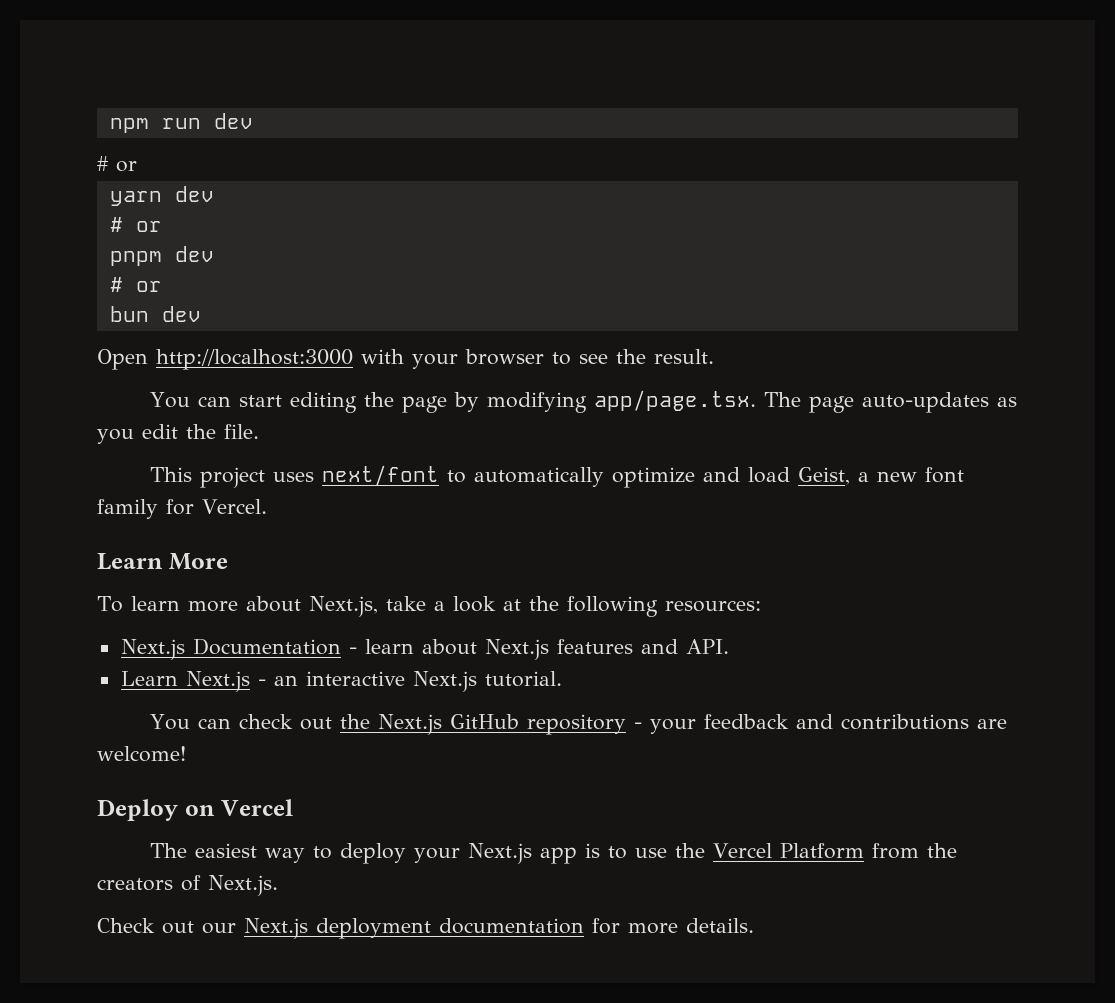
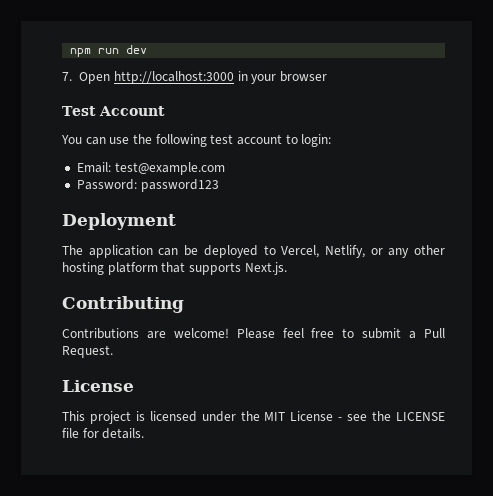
  npm run dev
- # or
- yarn dev
- # or
- pnpm dev
- # or
- bun dev
- Open http://localhost:3000 with your browser to see the result.
- You can start editing the page by modifying app/page.tsx. The page auto-updates as you edit the file.
- This project uses next/font to automatically optimize and load Geist, a new font family for Vercel.
- Learn More
- To learn more about Next.js, take a look at the following resources:
- Next.js Documentation - learn about Next.js features and API.
- Learn Next.js - an interactive Next.js tutorial.
- You can check out the Next.js GitHub repository - your feedback and contributions are welcome!
- Deploy on Vercel
- The easiest way to deploy your Next.js app is to use the Vercel Platform from the creators of Next.js.
- Check out our Next.js deployment documentation for more details.
+ 7. Open http://localhost:3000 in your browser
+ Test Account
+ You can use the following test account to login:
+ Email: test@example.com
+ Password: password123
+ Deployment
+ The application can be deployed to Vercel, Netlify, or any other hosting platform that supports Next.js.
+ Contributing
+ Contributions are welcome! Please feel free to submit a Pull Request.
+ License
+ This project is licensed under the MIT License - see the LICENSE file for details.

